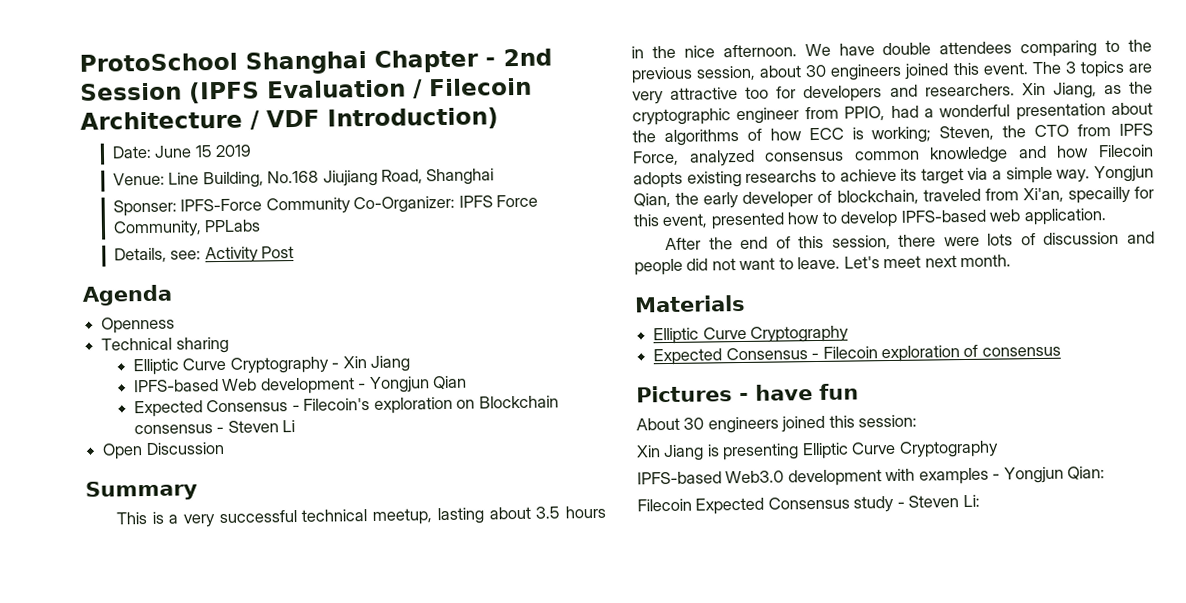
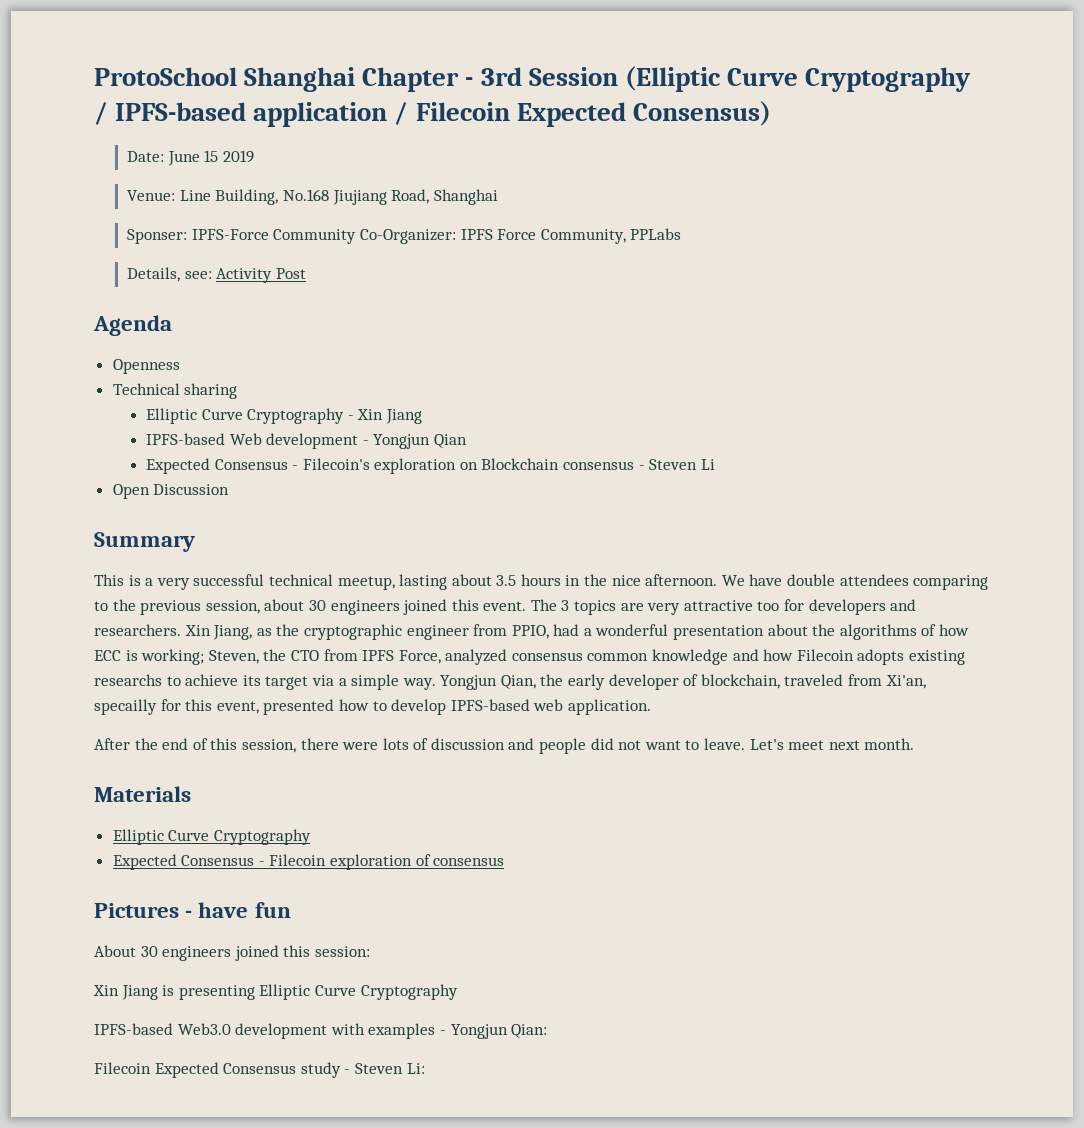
- ProtoSchool Shanghai Chapter - 2nd Session (IPFS Evaluation / Filecoin Architecture / VDF Introduction)
+ ProtoSchool Shanghai Chapter - 3rd Session (Elliptic Curve Cryptography / IPFS-based application / Filecoin Expected Consensus)

